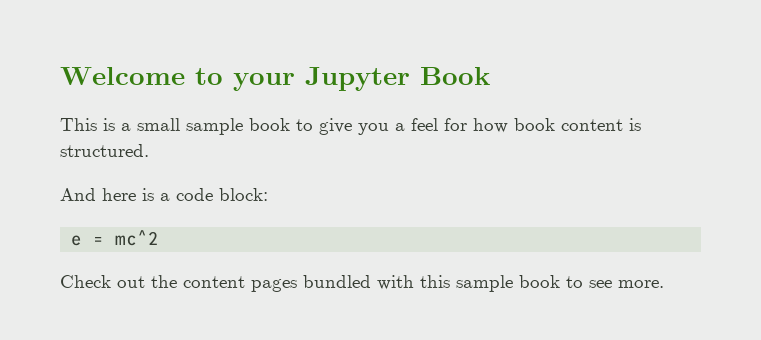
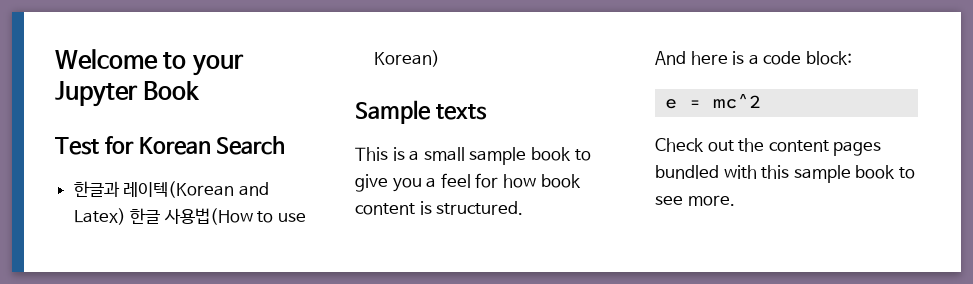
+ Test for Korean Search
+ 한글과 레이텍(Korean and Latex) 한글 사용법(How to use Korean)
+ Sample texts

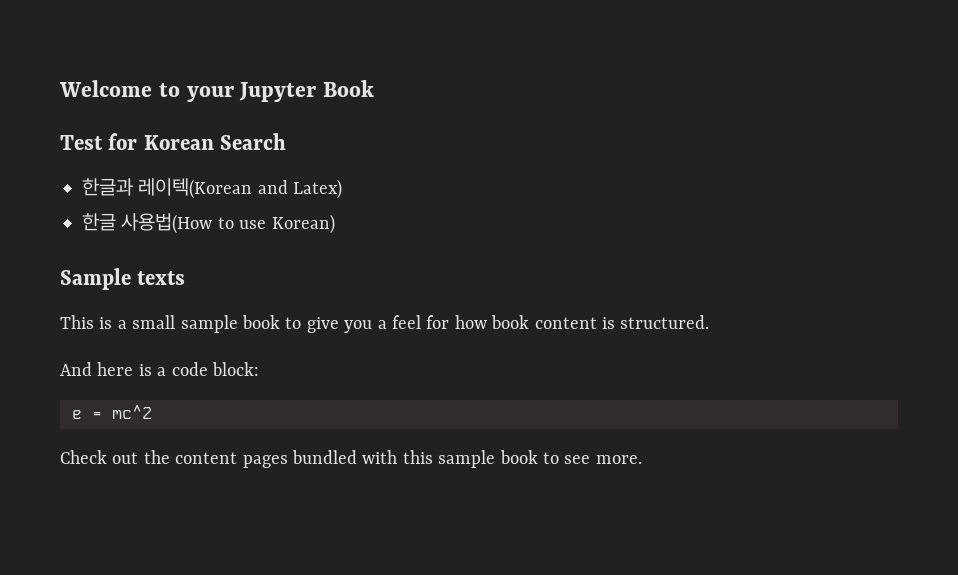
- 한글과 레이텍(Korean and Latex) 한글 사용법(How to use Korean)
+ 한글과 레이텍(Korean and Latex)
+ 한글 사용법(How to use Korean)

